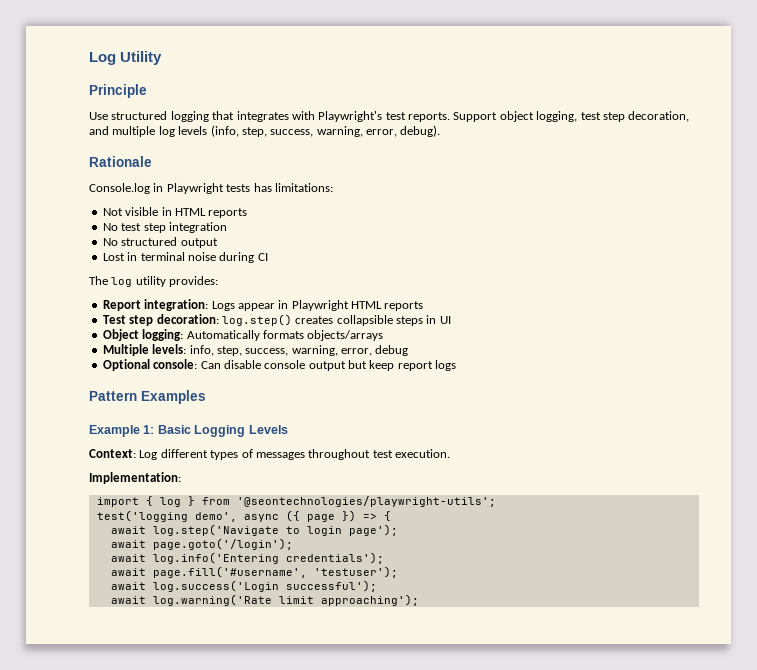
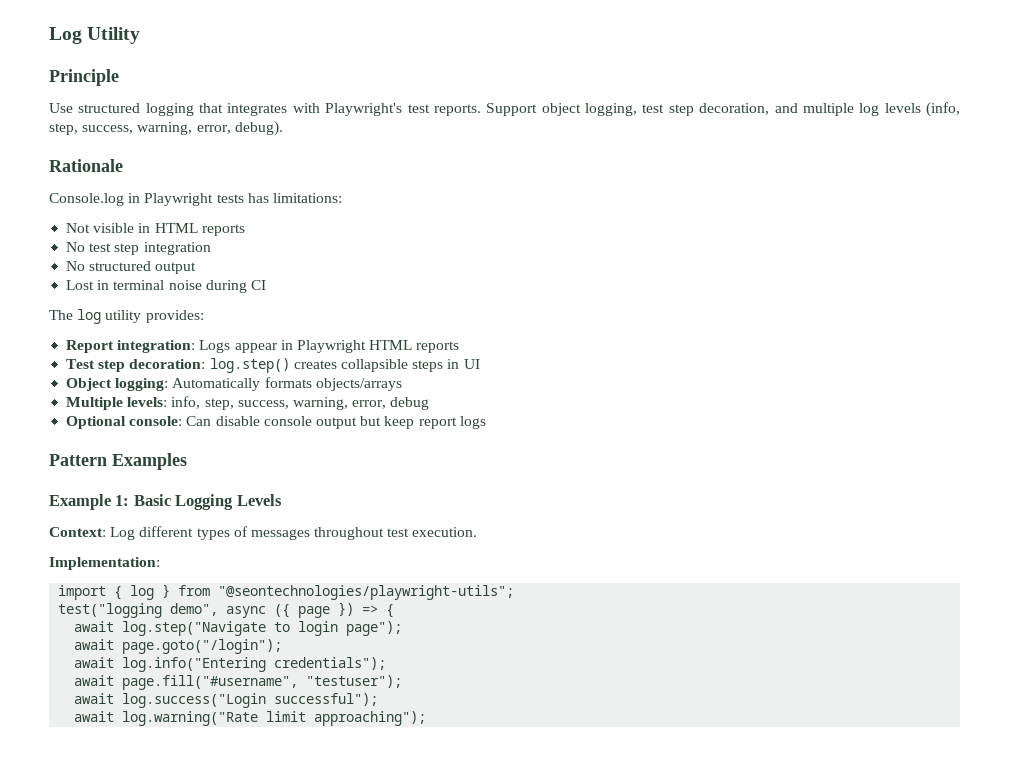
- import { log } from '@seontechnologies/playwright-utils';
- test('logging demo', async ({ page }) => {
+ import { log } from "@seontechnologies/playwright-utils";
+ test("logging demo", async ({ page }) => {
- await log.step('Navigate to login page');
- await page.goto('/login');
- await log.info('Entering credentials');
- await page.fill('#username', 'testuser');
- await log.success('Login successful');
- await log.warning('Rate limit approaching');
+ await log.step("Navigate to login page");
+ await page.goto("/login");
+ await log.info("Entering credentials");
+ await page.fill("#username", "testuser");
+ await log.success("Login successful");
+ await log.warning("Rate limit approaching");

